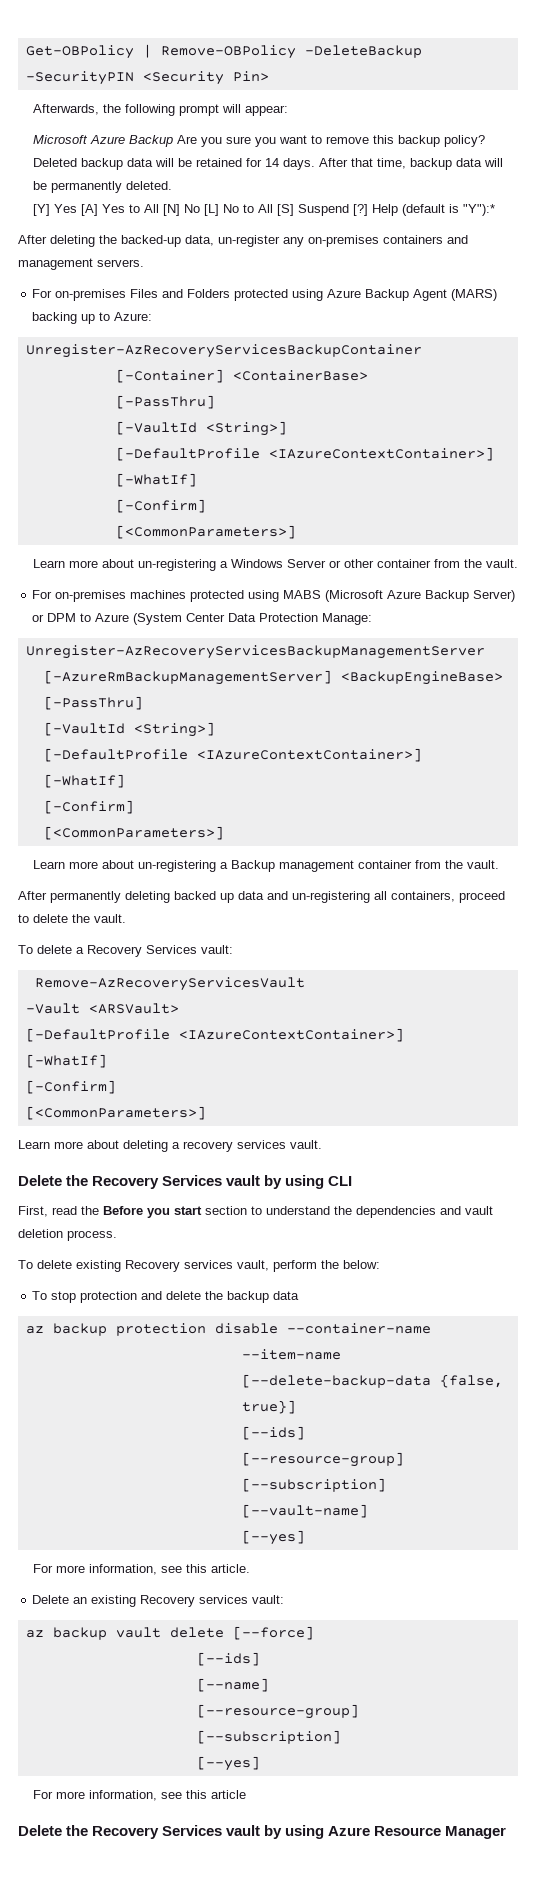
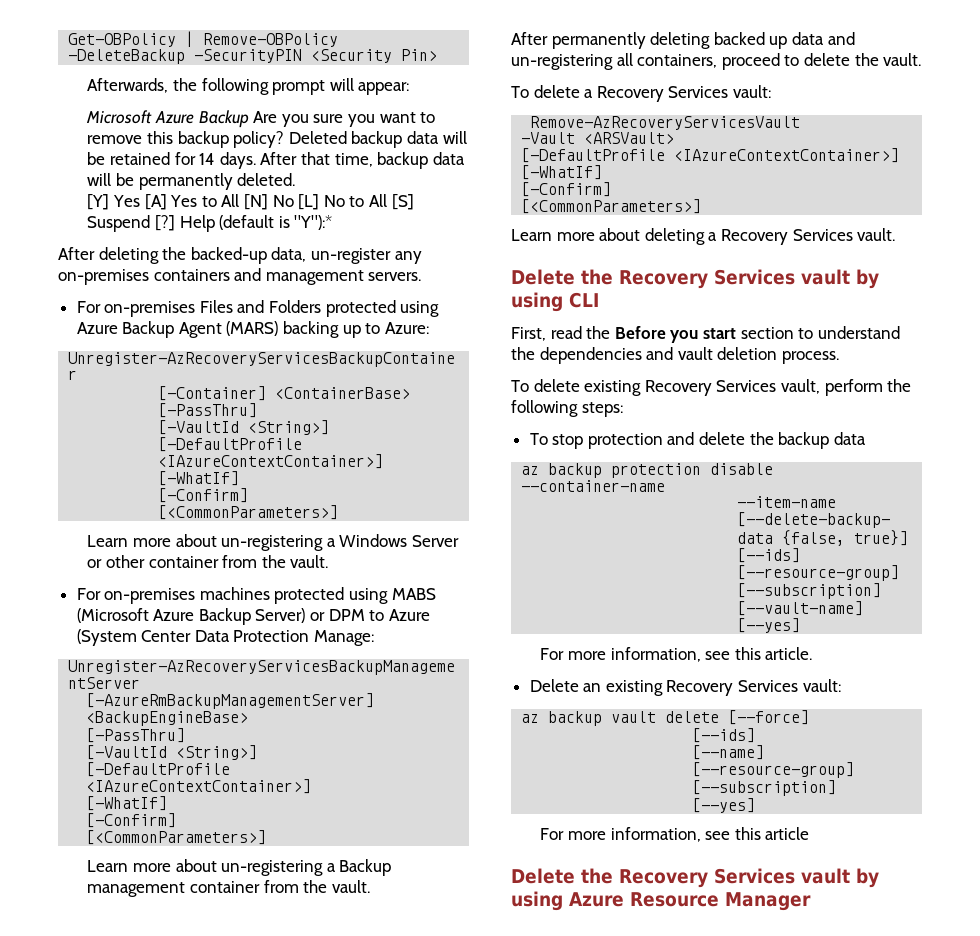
- Learn more about deleting a recovery services vault.
+ Learn more about deleting a Recovery Services vault.
- To delete existing Recovery services vault, perform the below:
+ To delete existing Recovery Services vault, perform the following steps:
- Delete an existing Recovery services vault:
+ Delete an existing Recovery Services vault:

